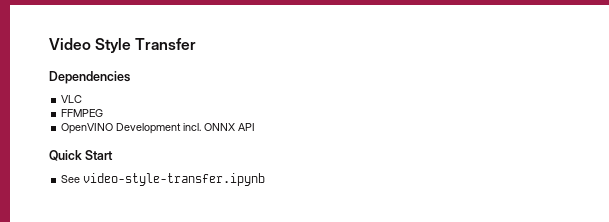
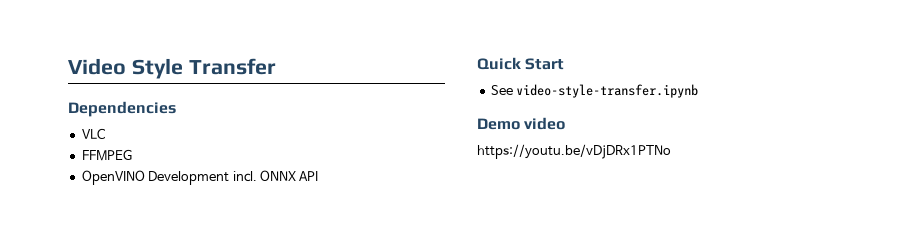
+ Demo video
+ https://youtu.be/vDjDRx1PTNo

